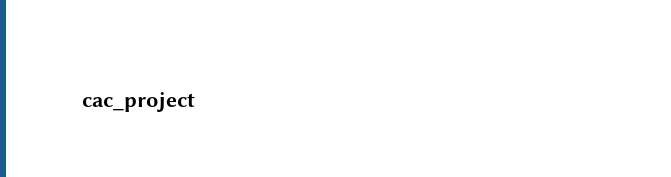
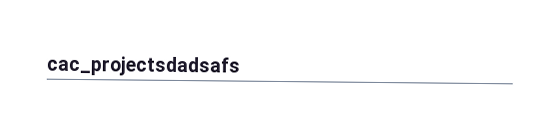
- cac_project
+ cac_projectsdadsafs

